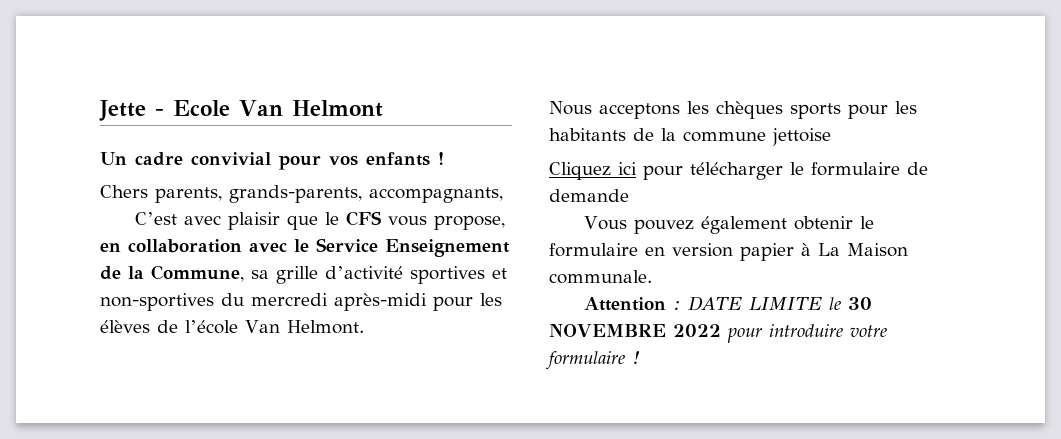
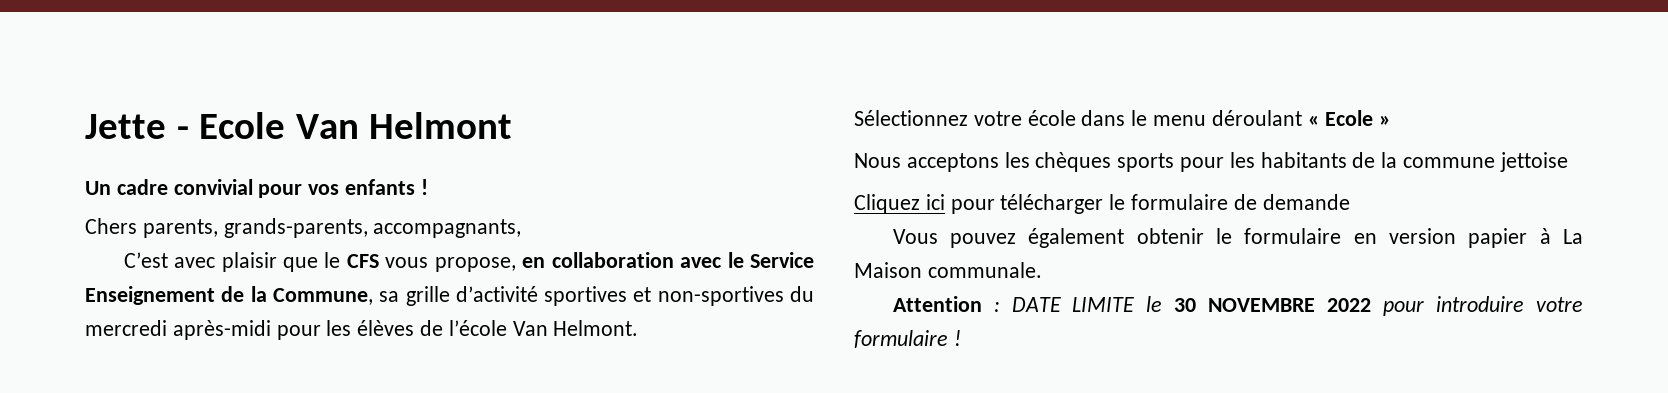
+ Sélectionnez votre école dans le menu déroulant « Ecole »

